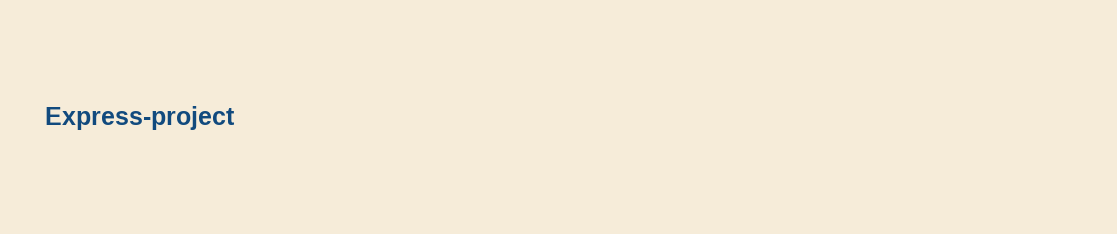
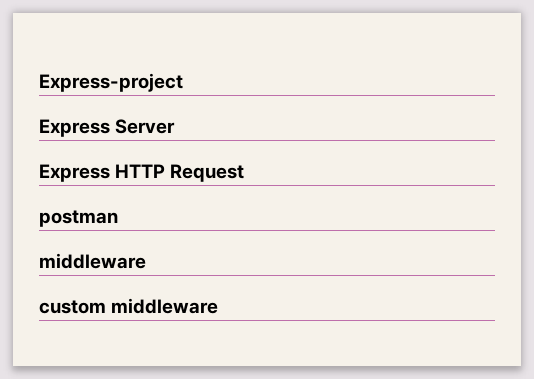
+ Express Server
+ Express HTTP Request
+ postman
+ middleware
+ custom middleware

